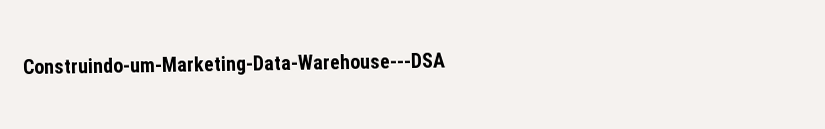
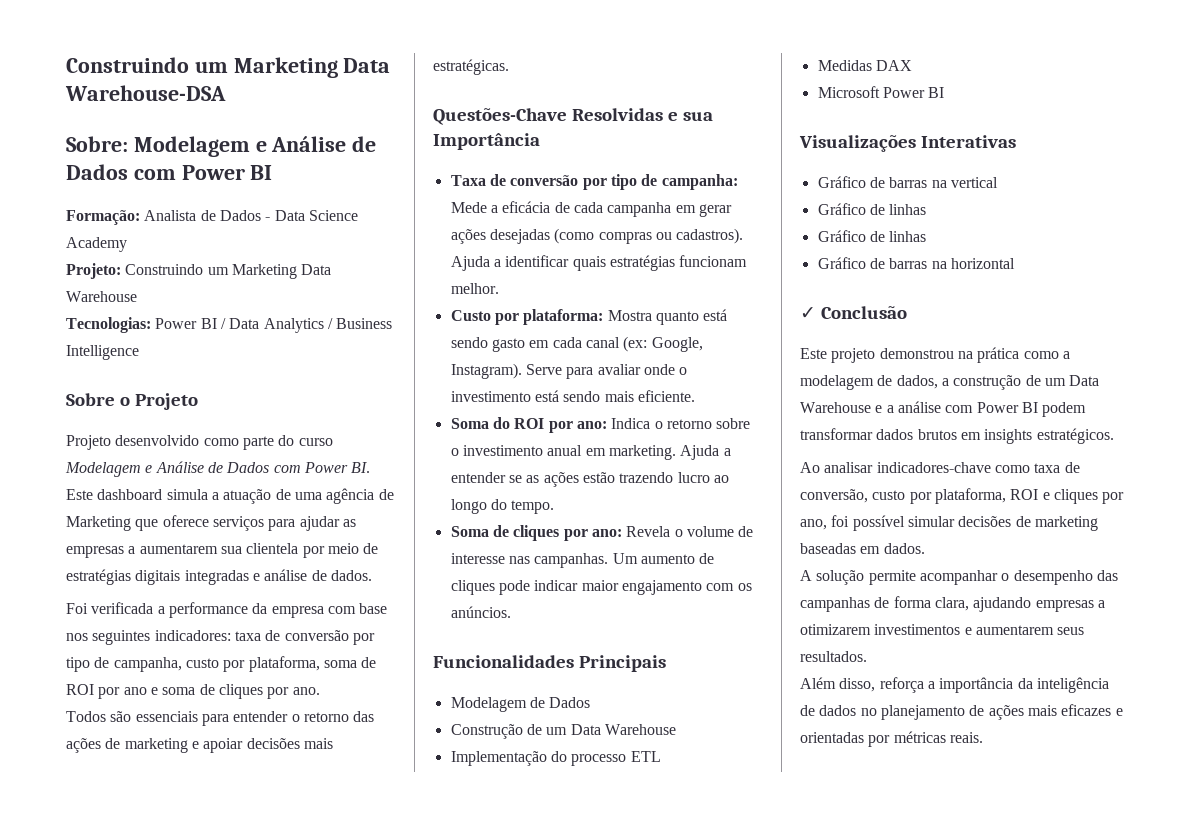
- Construindo-um-Marketing-Data-Warehouse---DSA
+ Construindo um Marketing Data Warehouse-DSA
+ Sobre: Modelagem e Análise de Dados com Power BI
+ Formação: Analista de Dados - Data Science Academy
+ Projeto: Construindo um Marketing Data Warehouse
+ Tecnologias: Power BI / Data Analytics / Business Intelligence
+ Sobre o Projeto
+ Projeto desenvolvido como parte do curso Modelagem e Análise de Dados com Power BI. Este dashboard simula a atuação de uma agência de Marketing que oferece serviços para ajudar as empresas a aumentarem sua clientela por meio de estratégias digitais integradas e análise de dados.
+ Foi verificada a performance da empresa com base nos seguintes indicadores: taxa de conversão por tipo de campanha, custo por plataforma, soma de ROI por ano e soma de cliques por ano.
+ Todos são essenciais para entender o retorno das ações de marketing e apoiar decisões mais estratégicas.
+ Questões-Chave Resolvidas e sua Importância
+ Taxa de conversão por tipo de campanha: Mede a eficácia de cada campanha em gerar ações desejadas (como compras ou cadastros). Ajuda a identificar quais estratégias funcionam melhor.
+ Custo por plataforma: Mostra quanto está sendo gasto em cada canal (ex: Google, Instagram). Serve para avaliar onde o investimento está sendo mais eficiente.
+ Soma do ROI por ano: Indica o retorno sobre o investimento anual em marketing. Ajuda a entender se as ações estão trazendo lucro ao longo do tempo.
+ Soma de cliques por ano: Revela o volume de interesse nas campanhas. Um aumento de cliques pode indicar maior engajamento com os anúncios.
+ Funcionalidades Principais
+ Modelagem de Dados
+ Construção de um Data Warehouse
+ Implementação do processo ETL
+ Medidas DAX
+ Microsoft Power BI
+ Visualizações Interativas
+ Gráfico de barras na vertical
+ Gráfico de linhas
+ Gráfico de linhas
+ Gráfico de barras na horizontal
+ ✓ Conclusão
+ Este projeto demonstrou na prática como a modelagem de dados, a construção de um Data Warehouse e a análise com Power BI podem transformar dados brutos em insights estratégicos.
+ Ao analisar indicadores-chave como taxa de conversão, custo por plataforma, ROI e cliques por ano, foi possível simular decisões de marketing baseadas em dados.
+ A solução permite acompanhar o desempenho das campanhas de forma clara, ajudando empresas a otimizarem investimentos e aumentarem seus resultados.
+ Além disso, reforça a importância da inteligência de dados no planejamento de ações mais eficazes e orientadas por métricas reais.

